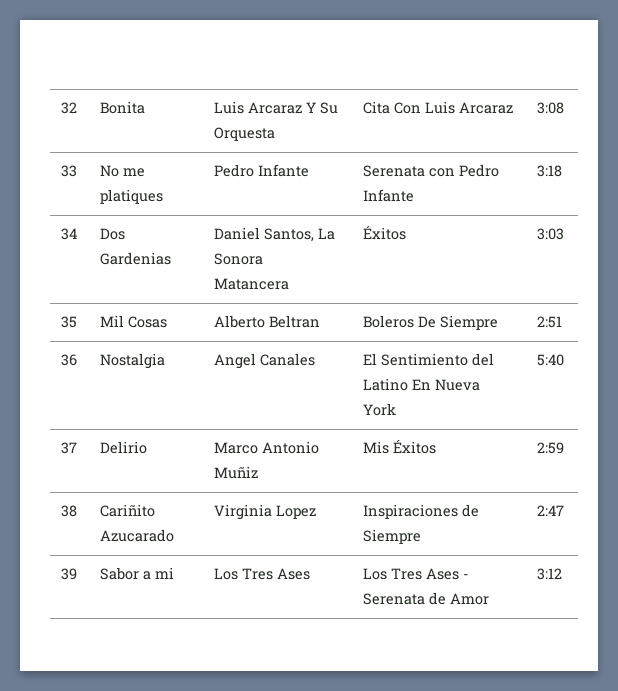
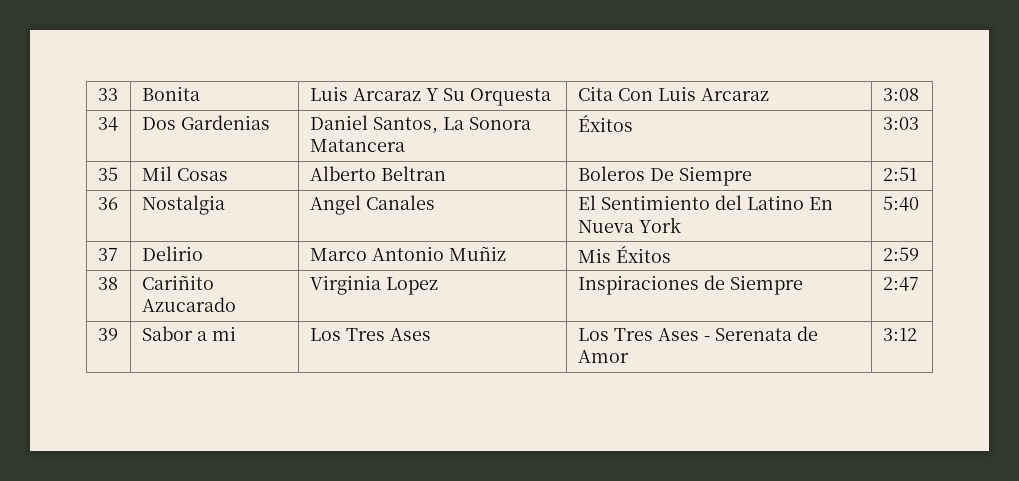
- 32 | Bonita | Luis Arcaraz Y Su Orquesta | Cita Con Luis Arcaraz | 3:08
+ 33 | Bonita | Luis Arcaraz Y Su Orquesta | Cita Con Luis Arcaraz | 3:08
- 33 | No me platiques | Pedro Infante | Serenata con Pedro Infante | 3:18

